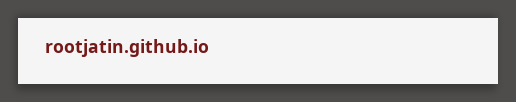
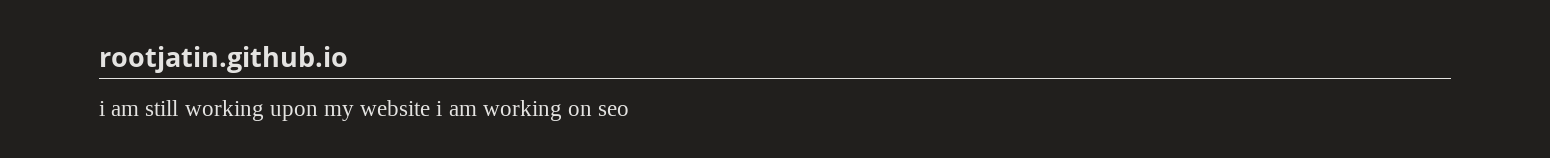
+ i am still working upon my website i am working on seo

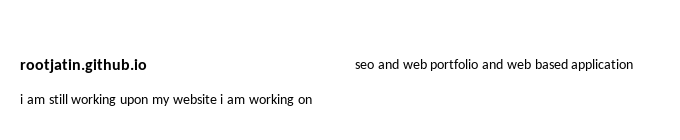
- i am still working upon my website i am working on seo
+ i am still working upon my website i am working on seo and web portfolio and web based application

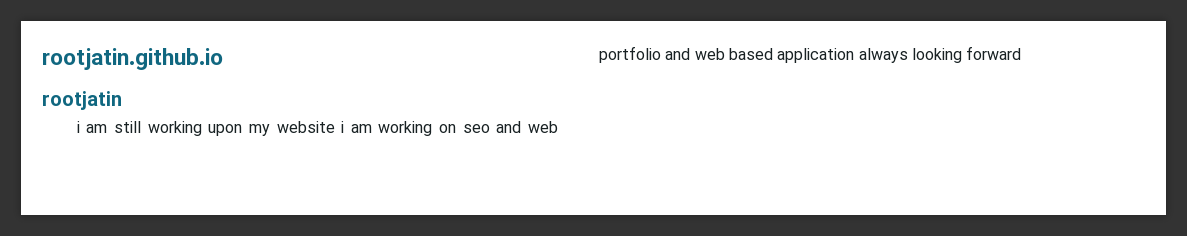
+ rootjatin
- i am still working upon my website i am working on seo and web portfolio and web based application
+ i am still working upon my website i am working on seo and web portfolio and web based application always looking forward

